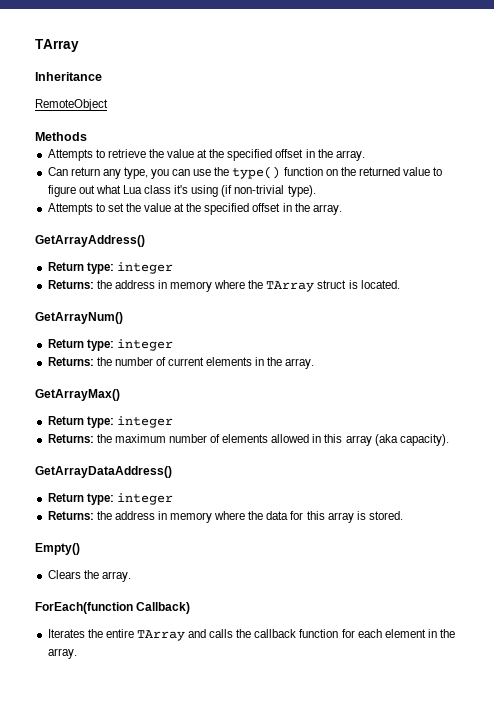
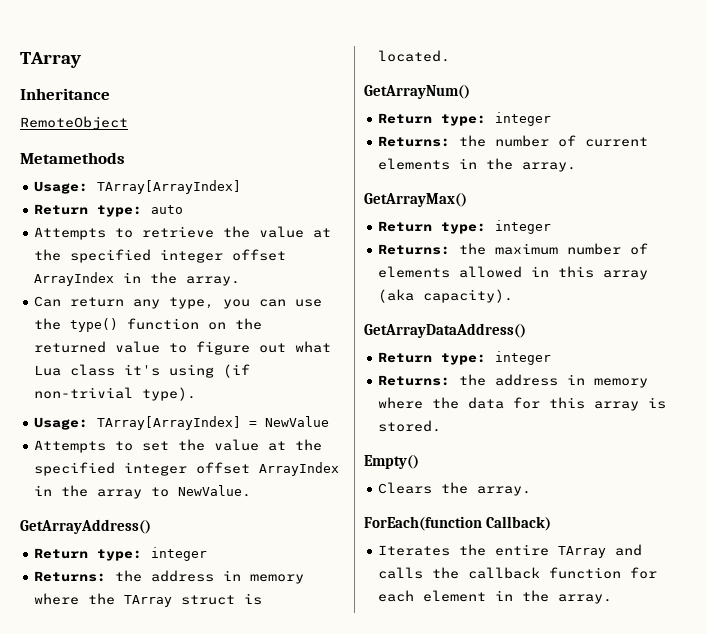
- Methods
+ Metamethods
+ Usage: TArray[ArrayIndex]
+ Return type: auto
- Attempts to retrieve the value at the specified offset in the array.
+ Attempts to retrieve the value at the specified integer offset ArrayIndex in the array.
+ Usage: TArray[ArrayIndex] = NewValue
- Attempts to set the value at the specified offset in the array.
+ Attempts to set the value at the specified integer offset ArrayIndex in the array to NewValue.

